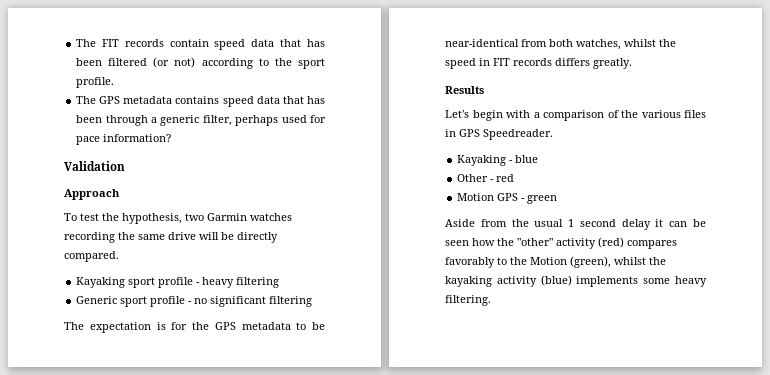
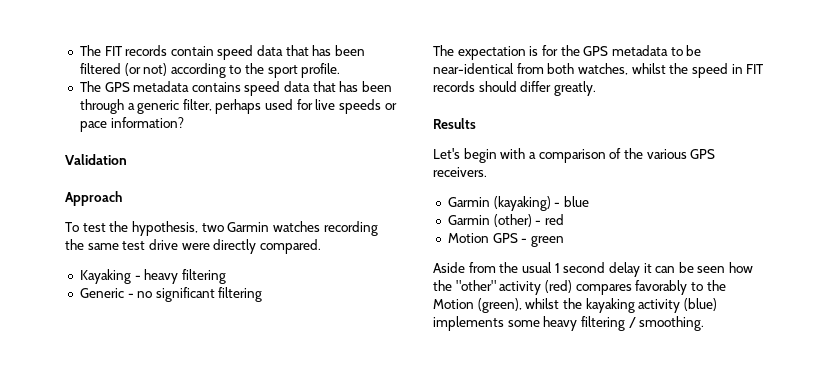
- The GPS metadata contains speed data that has been through a generic filter, perhaps used for pace information?
+ The GPS metadata contains speed data that has been through a generic filter, perhaps used for live speeds or pace information?
- To test the hypothesis, two Garmin watches recording the same drive will be directly compared.
+ To test the hypothesis, two Garmin watches recording the same test drive were directly compared.
- Kayaking sport profile - heavy filtering
+ Kayaking - heavy filtering
- Generic sport profile - no significant filtering
+ Generic - no significant filtering
- The expectation is for the GPS metadata to be near-identical from both watches, whilst the speed in FIT records differs greatly.
+ The expectation is for the GPS metadata to be near-identical from both watches, whilst the speed in FIT records should differ greatly.
- Let's begin with a comparison of the various files in GPS Speedreader.
- Kayaking - blue
+ Let's begin with a comparison of the various GPS receivers.
+ Garmin (kayaking) - blue
- Other - red
+ Garmin (other) - red
- Aside from the usual 1 second delay it can be seen how the "other" activity (red) compares favorably to the Motion (green), whilst the kayaking activity (blue) implements some heavy filtering.
+ Aside from the usual 1 second delay it can be seen how the "other" activity (red) compares favorably to the Motion (green), whilst the kayaking activity (blue) implements some heavy filtering / smoothing.

